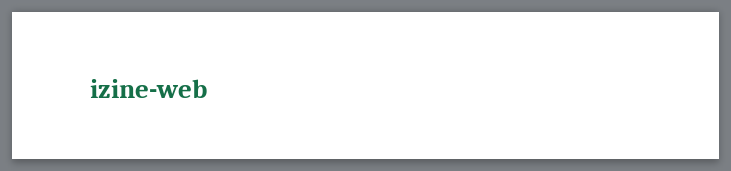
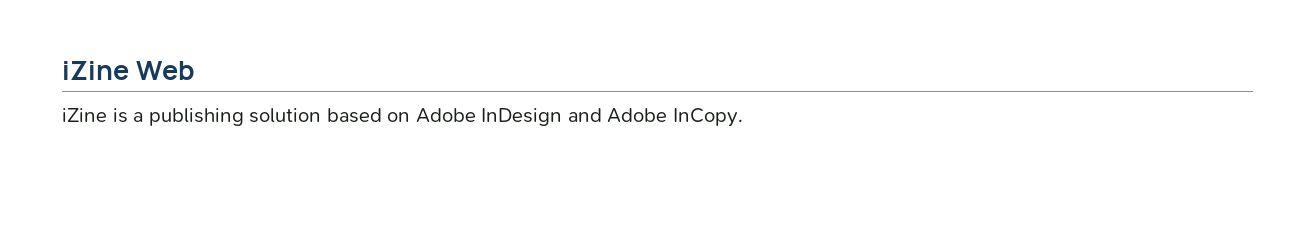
- izine-web
+ iZine Web
+ iZine is a publishing solution based on Adobe InDesign and Adobe InCopy.

